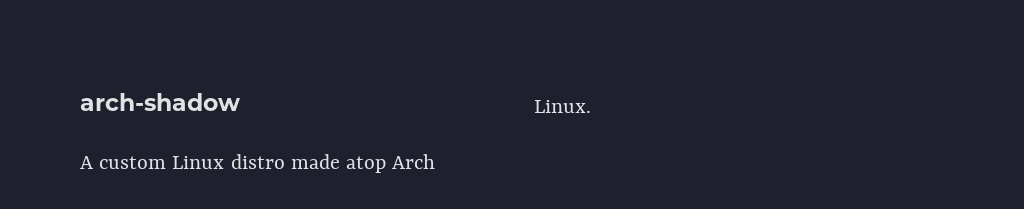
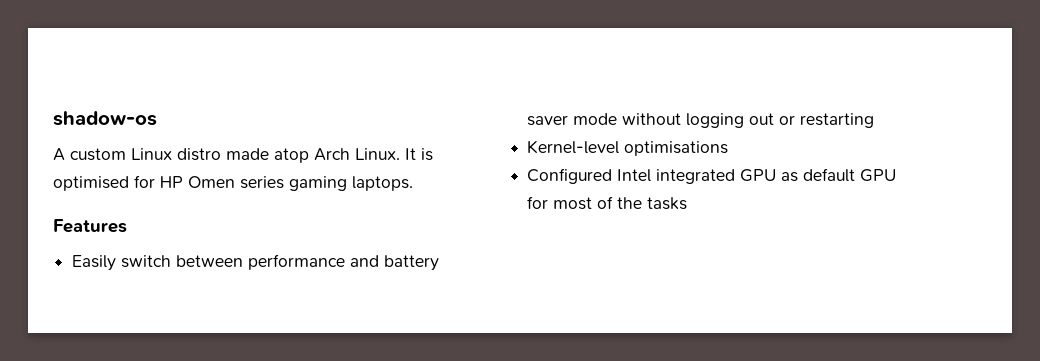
- arch-shadow
+ shadow-os
+ It is optimised for HP Omen series gaming laptops.
+ Features
+ Easily switch between performance and battery saver mode without logging out or restarting
+ Kernel-level optimisations
+ Configured Intel integrated GPU as default GPU for most of the tasks

